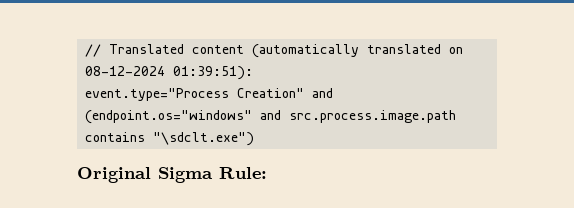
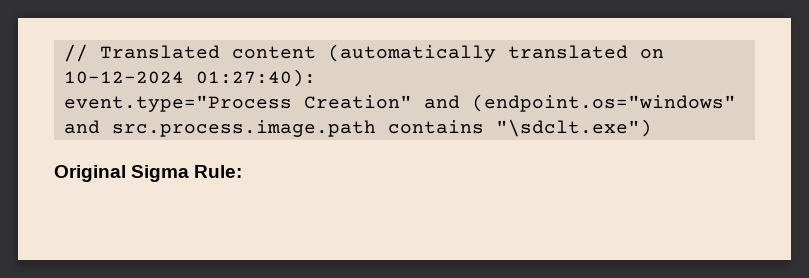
- // Translated content (automatically translated on 08-12-2024 01:39:51):
+ // Translated content (automatically translated on 10-12-2024 01:27:40):

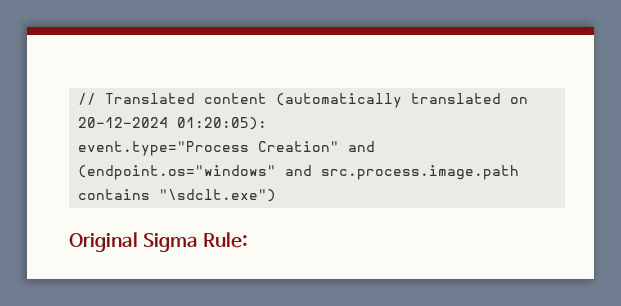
- // Translated content (automatically translated on 10-12-2024 01:27:40):
+ // Translated content (automatically translated on 20-12-2024 01:20:05):

